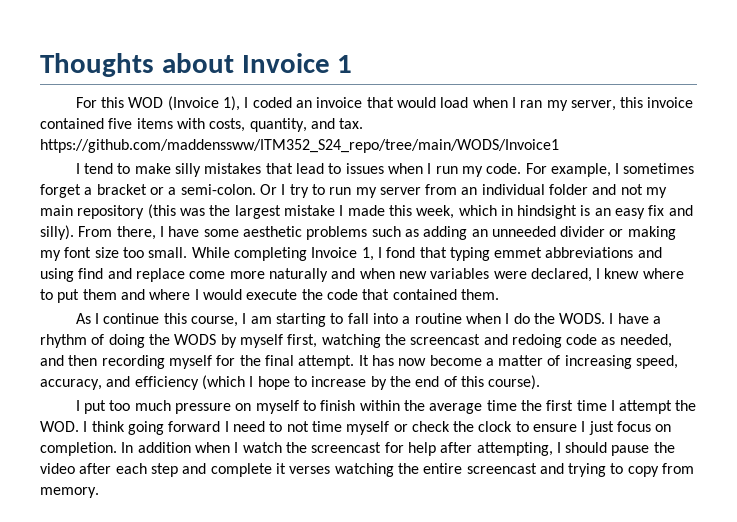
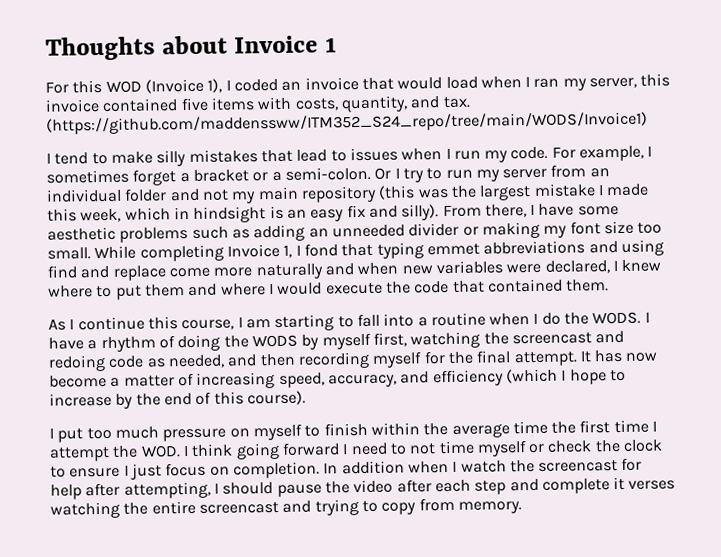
- For this WOD (Invoice 1), I coded an invoice that would load when I ran my server, this invoice contained five items with costs, quantity, and tax. https://github.com/maddenssww/ITM352_S24_repo/tree/main/WODS/Invoice1
+ For this WOD (Invoice 1), I coded an invoice that would load when I ran my server, this invoice contained five items with costs, quantity, and tax. (https://github.com/maddenssww/ITM352_S24_repo/tree/main/WODS/Invoice1)

